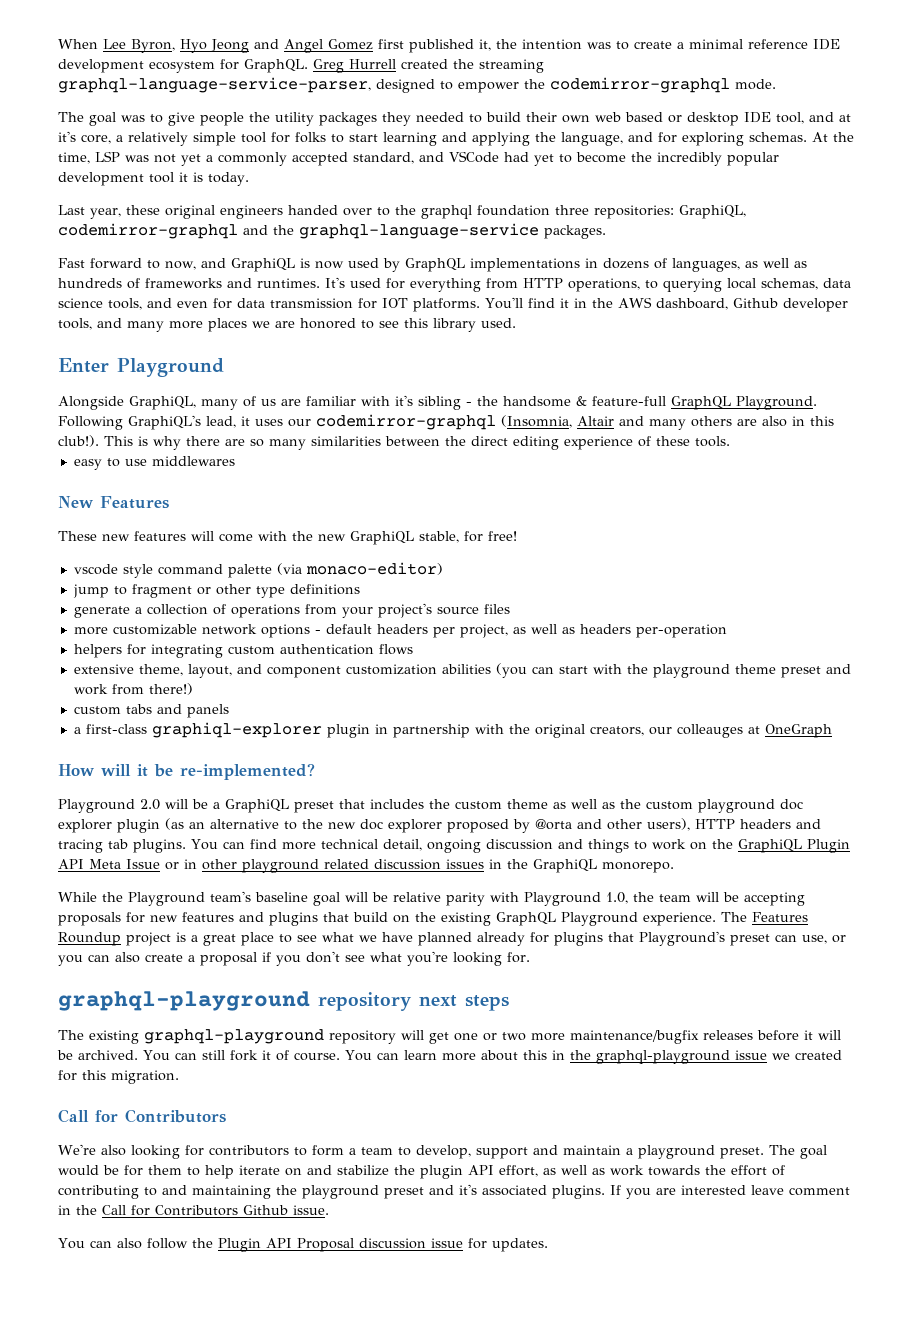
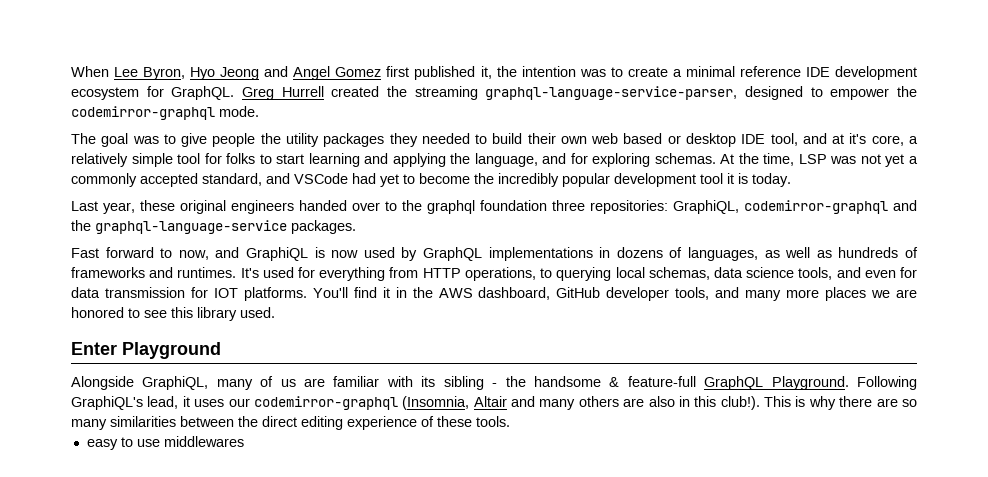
- You'll find it in the AWS dashboard, Github developer tools, and many more places we are honored to see this library used.
+ You'll find it in the AWS dashboard, GitHub developer tools, and many more places we are honored to see this library used.
- Alongside GraphiQL, many of us are familiar with it's sibling - the handsome & feature-full GraphQL Playground.
+ Alongside GraphiQL, many of us are familiar with its sibling - the handsome & feature-full GraphQL Playground.
- New Features
- These new features will come with the new GraphiQL stable, for free!
- vscode style command palette (via monaco-editor)
- jump to fragment or other type definitions
- generate a collection of operations from your project's source files
- more customizable network options - default headers per project, as well as headers per-operation
- helpers for integrating custom authentication flows
- extensive theme, layout, and component customization abilities (you can start with the playground theme preset and work from there!)
- custom tabs and panels
- a first-class graphiql-explorer plugin in partnership with the original creators, our colleauges at OneGraph
- How will it be re-implemented?
- Playground 2.0 will be a GraphiQL preset that includes the custom theme as well as the custom playground doc explorer plugin (as an alternative to the new doc explorer proposed by @orta and other users), HTTP headers and tracing tab plugins. You can find more technical detail, ongoing discussion and things to work on the GraphiQL Plugin API Meta Issue or in other playground related discussion issues in the GraphiQL monorepo.
- While the Playground team's baseline goal will be relative parity with Playground 1.0, the team will be accepting proposals for new features and plugins that build on the existing GraphQL Playground experience. The Features Roundup project is a great place to see what we have planned already for plugins that Playground's preset can use, or you can also create a proposal if you don't see what you're looking for.
- graphql-playground repository next steps
- The existing graphql-playground repository will get one or two more maintenance/bugfix releases before it will be archived. You can still fork it of course. You can learn more about this in the graphql-playground issue we created for this migration.
- Call for Contributors
- We're also looking for contributors to form a team to develop, support and maintain a playground preset. The goal would be for them to help iterate on and stabilize the plugin API effort, as well as work towards the effort of contributing to and maintaining the playground preset and it's associated plugins. If you are interested leave comment in the Call for Contributors Github issue.
- You can also follow the Plugin API Proposal discussion issue for updates.

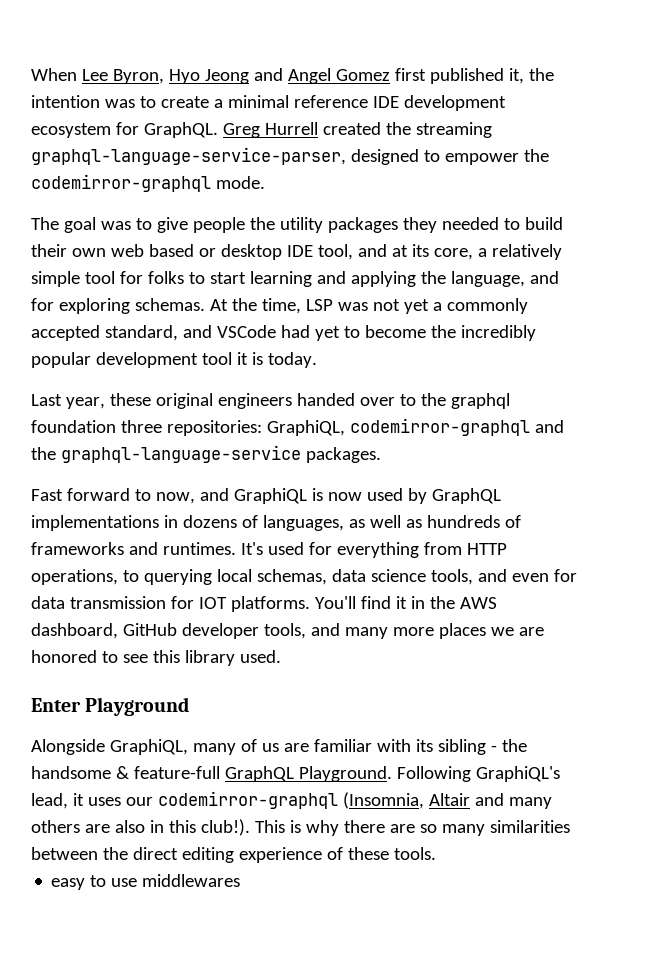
- The goal was to give people the utility packages they needed to build their own web based or desktop IDE tool, and at it's core, a relatively simple tool for folks to start learning and applying the language, and for exploring schemas.
+ The goal was to give people the utility packages they needed to build their own web based or desktop IDE tool, and at its core, a relatively simple tool for folks to start learning and applying the language, and for exploring schemas.

